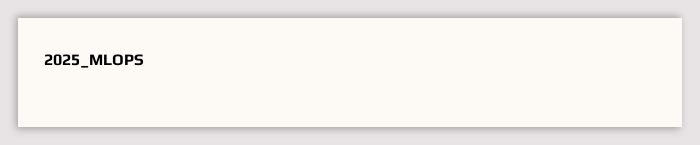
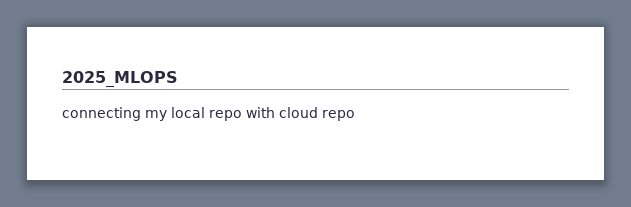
+ connecting my local repo with cloud repo

